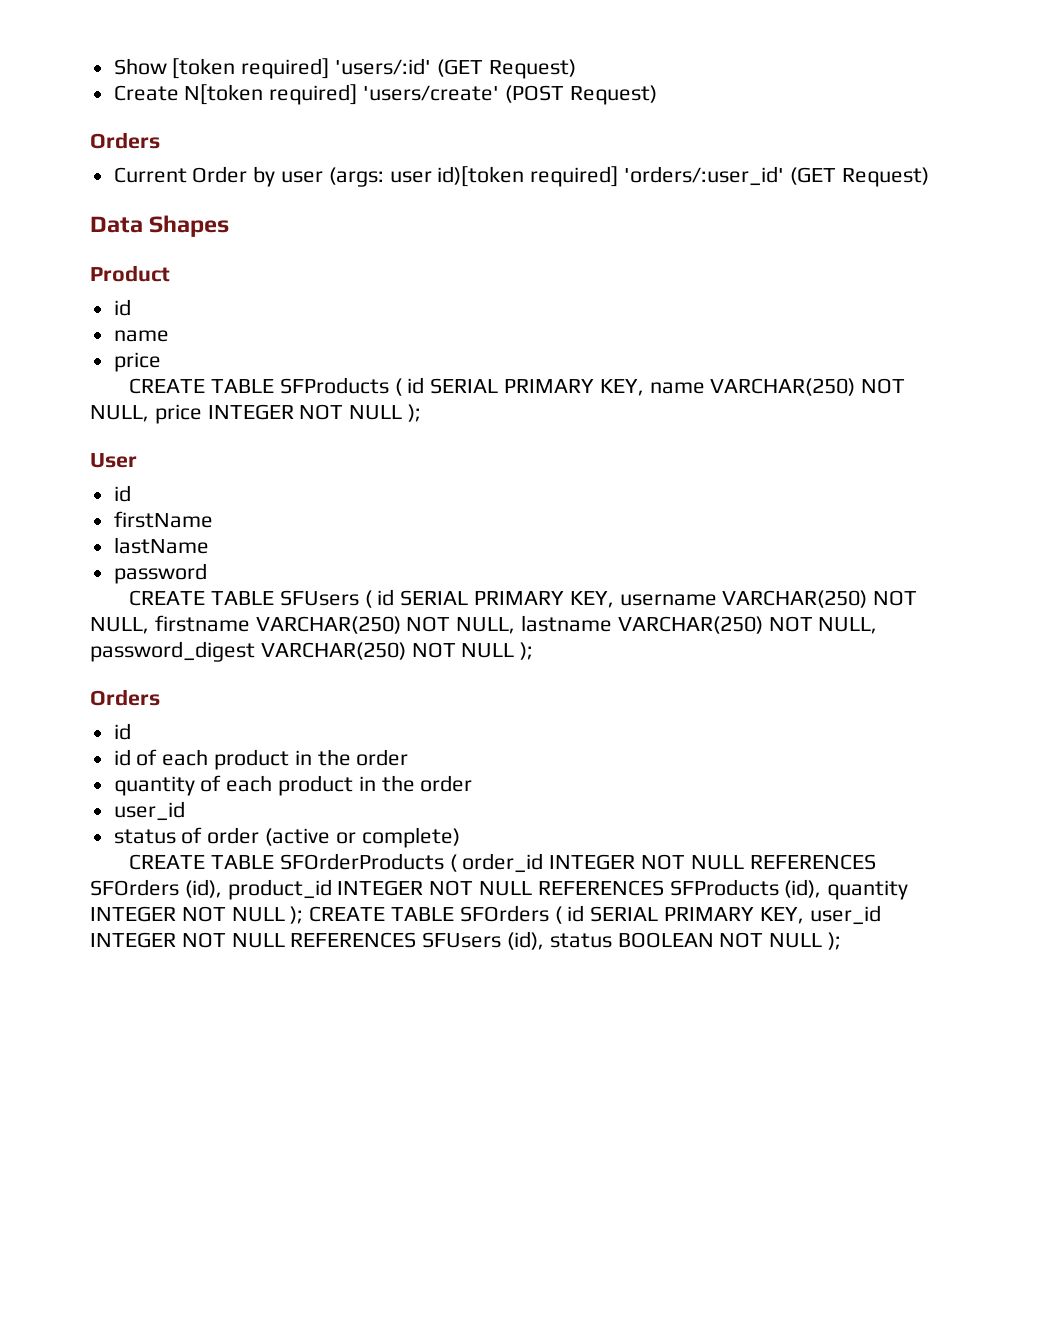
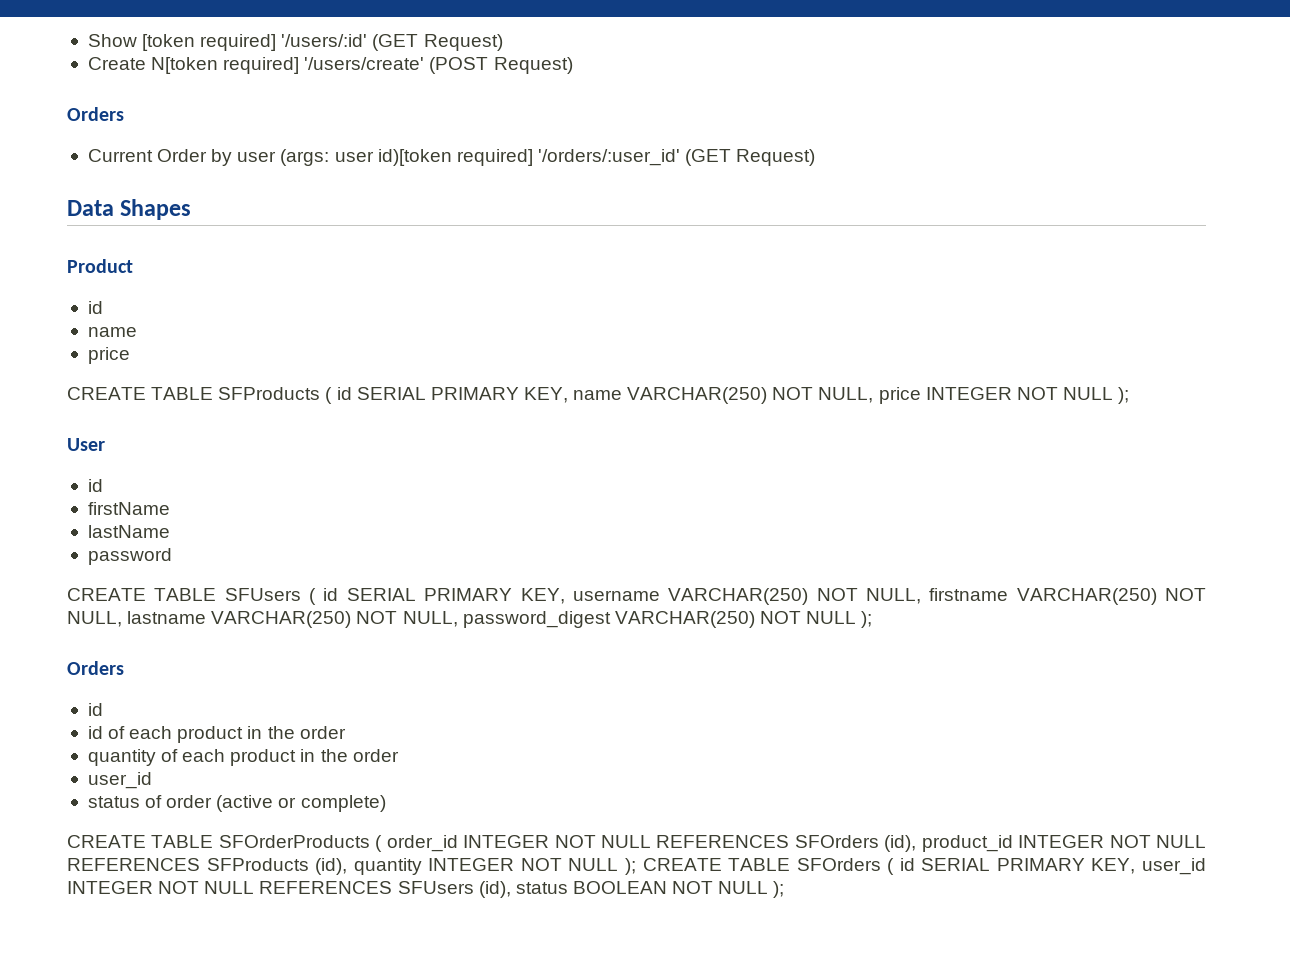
- Show [token required] 'users/:id' (GET Request)
+ Show [token required] '/users/:id' (GET Request)
- Create N[token required] 'users/create' (POST Request)
+ Create N[token required] '/users/create' (POST Request)
- Current Order by user (args: user id)[token required] 'orders/:user_id' (GET Request)
+ Current Order by user (args: user id)[token required] '/orders/:user_id' (GET Request)

